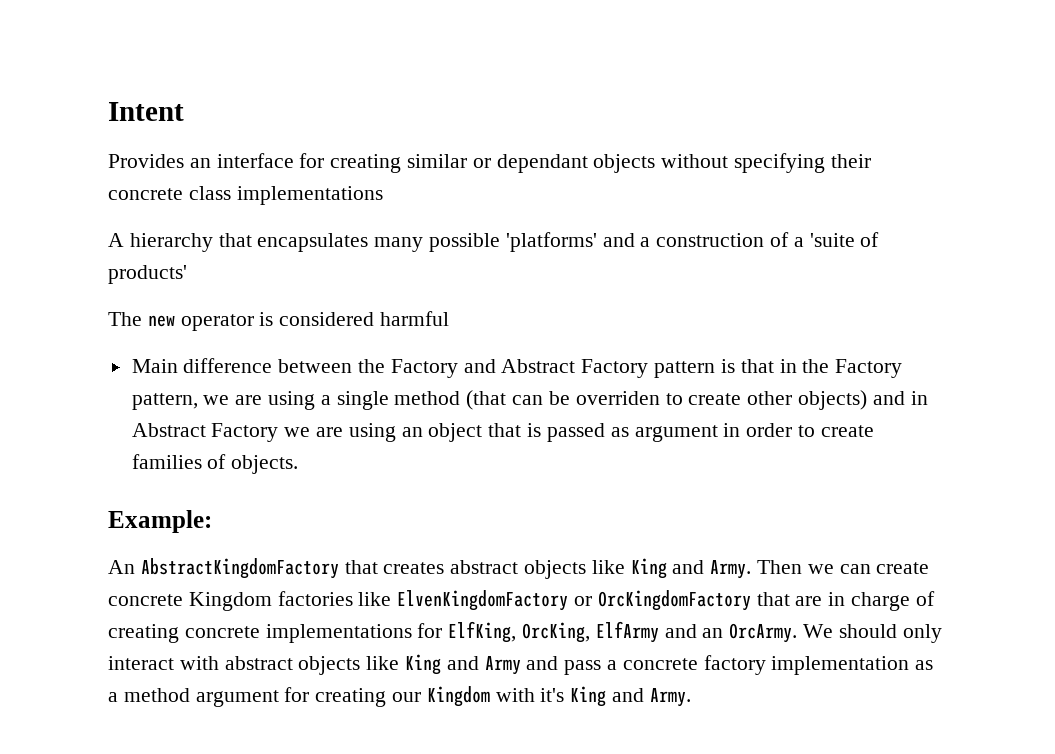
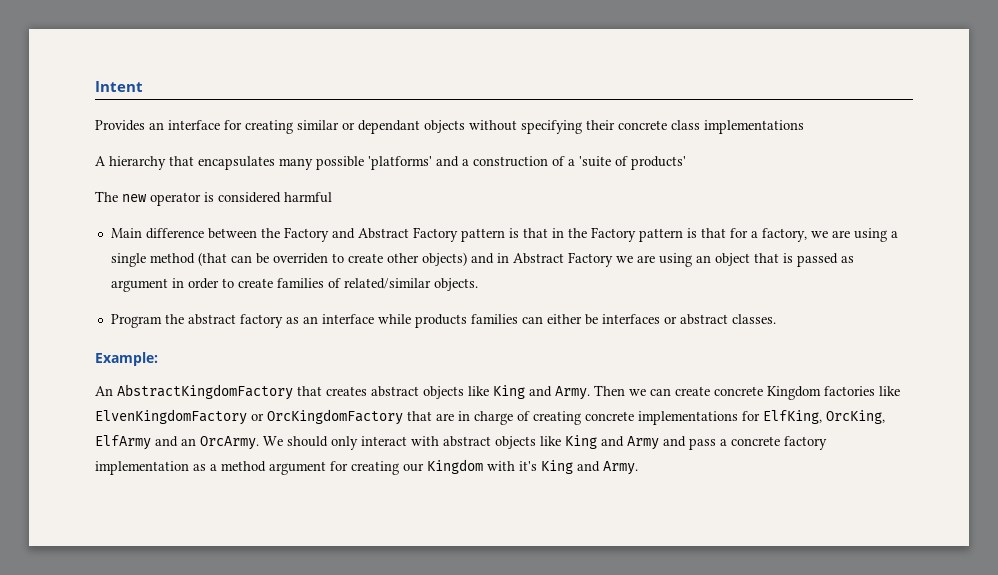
- Main difference between the Factory and Abstract Factory pattern is that in the Factory pattern, we are using a single method (that can be overriden to create other objects) and in Abstract Factory we are using an object that is passed as argument in order to create families of objects.
+ Main difference between the Factory and Abstract Factory pattern is that in the Factory pattern is that for a factory, we are using a single method (that can be overriden to create other objects) and in Abstract Factory we are using an object that is passed as argument in order to create families of related/similar objects.
+ Program the abstract factory as an interface while products families can either be interfaces or abstract classes.

